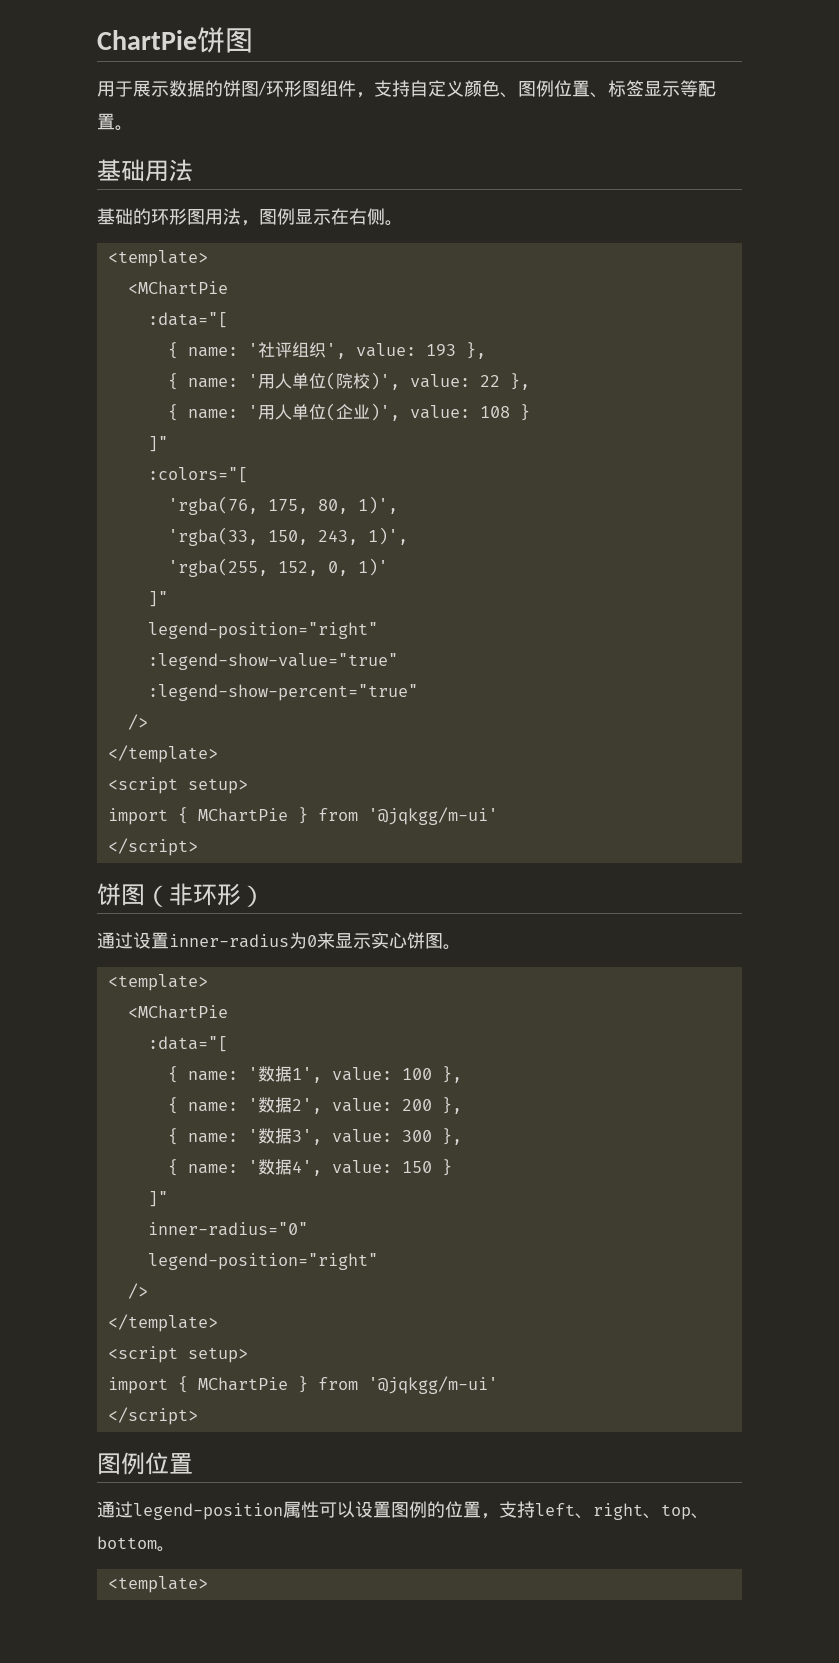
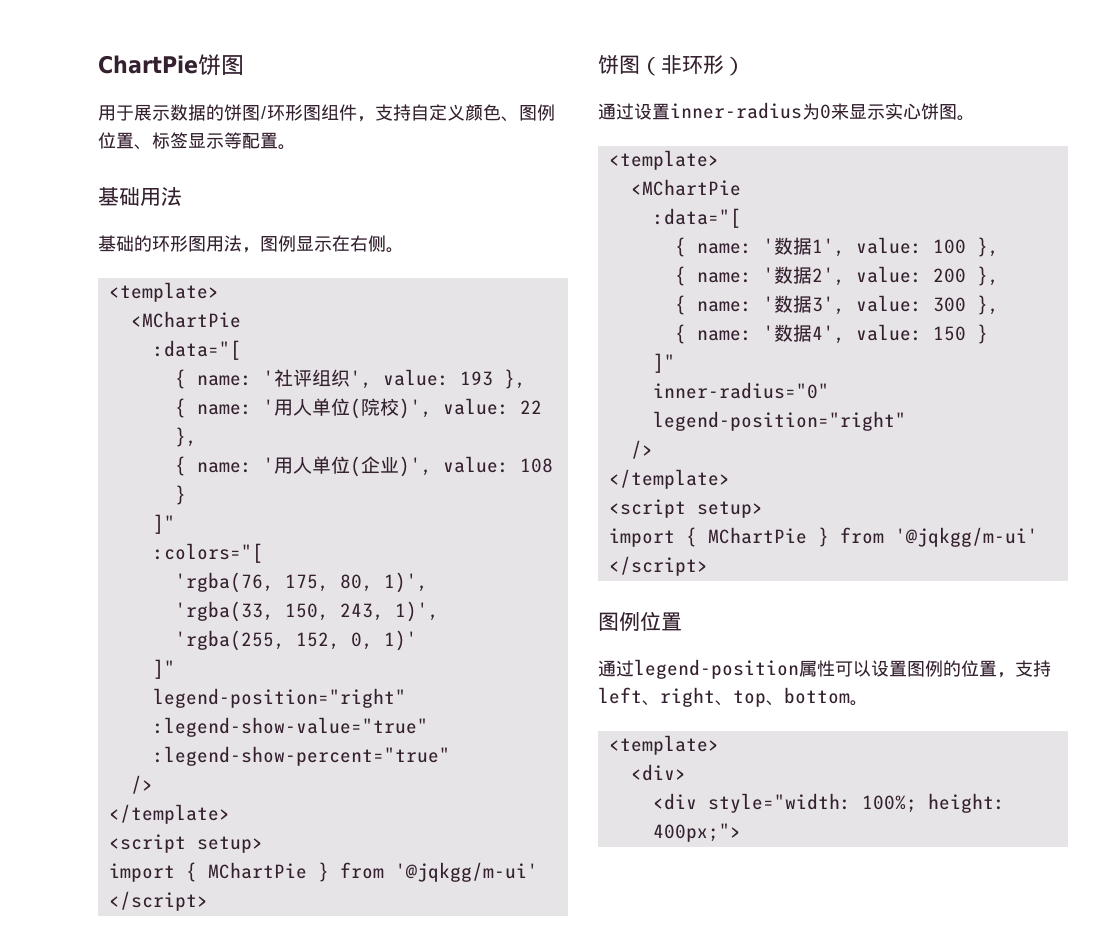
+ <div>
+ <div style="width: 100%; height: 400px;">

